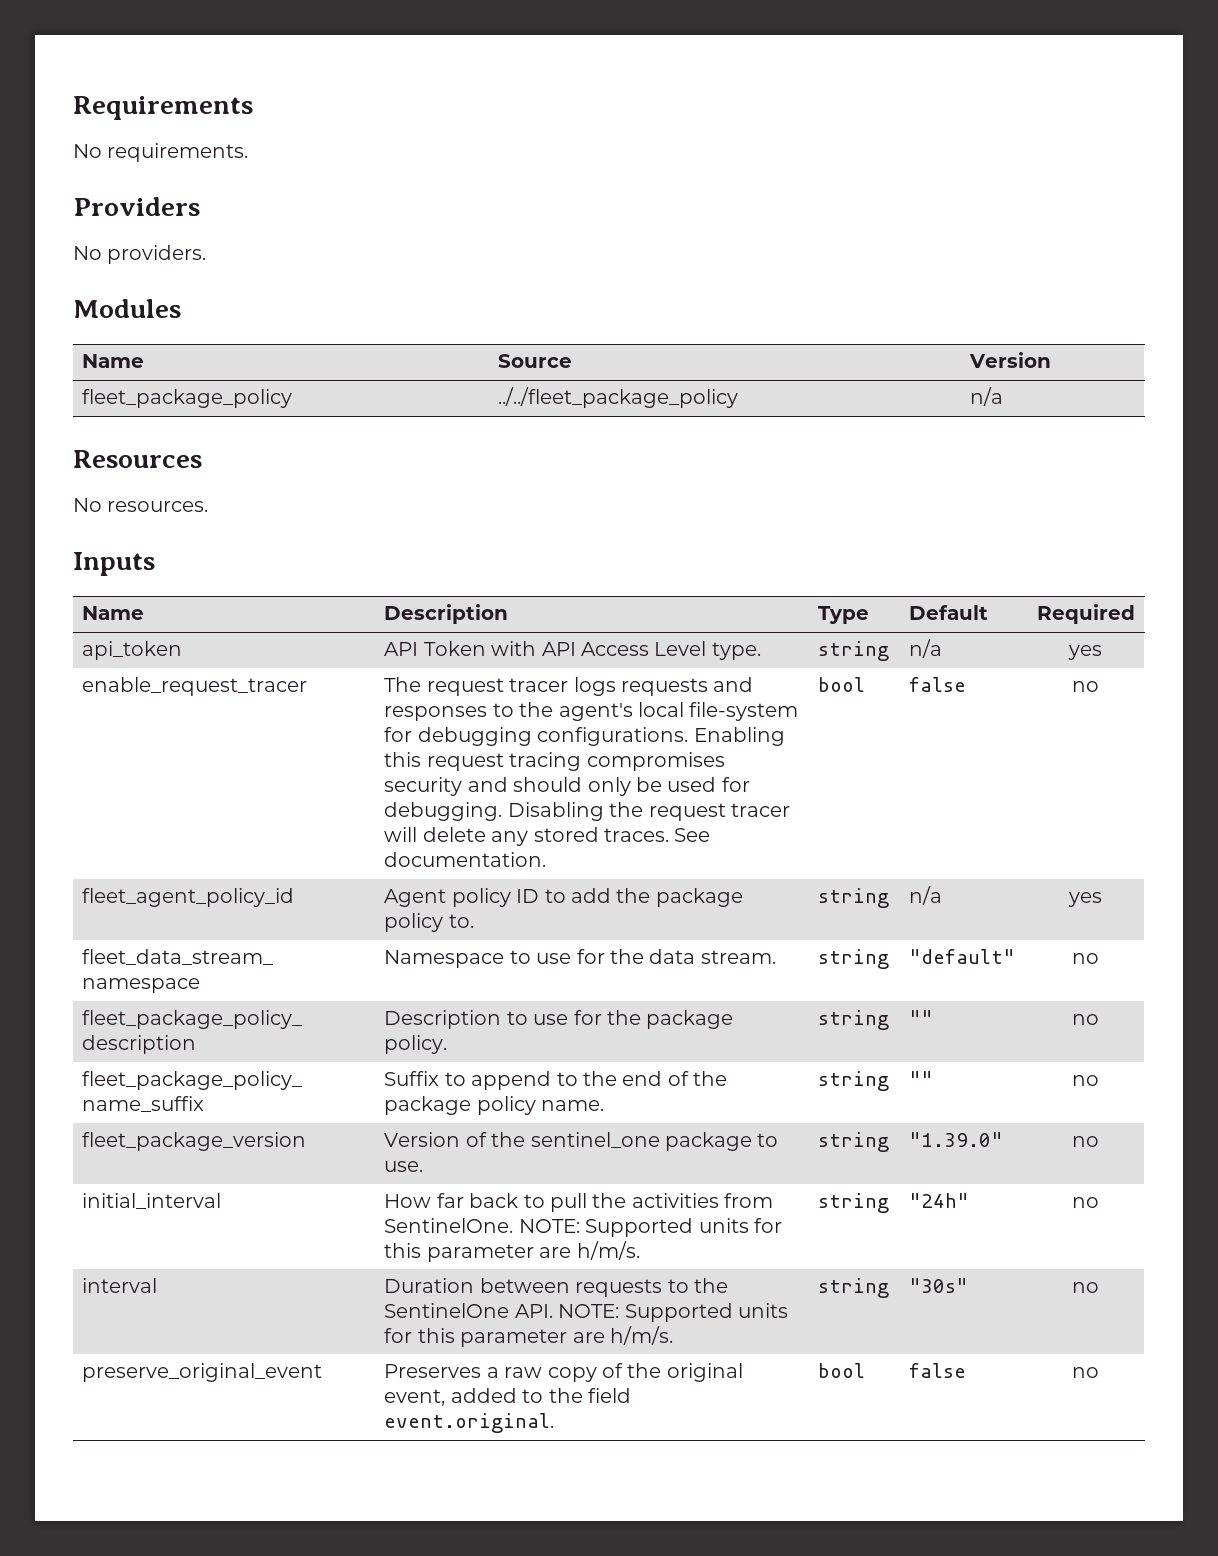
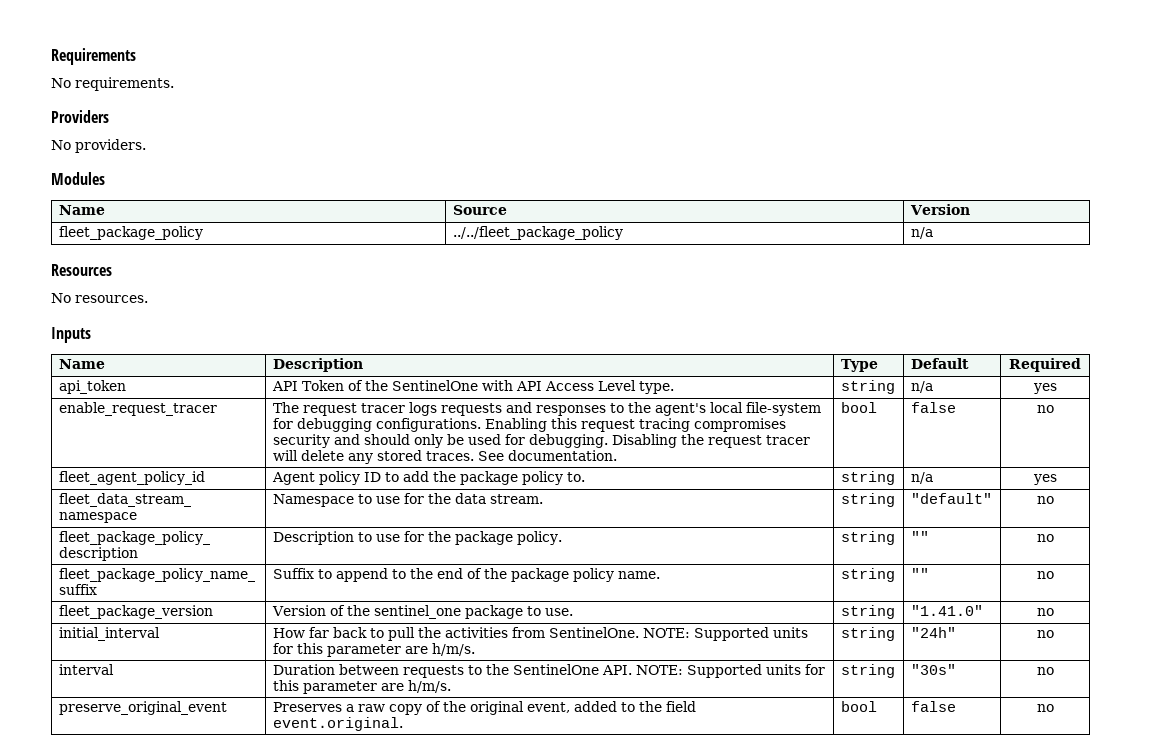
- api_token | API Token with API Access Level type. | string | n/a | yes
+ api_token | API Token of the SentinelOne with API Access Level type. | string | n/a | yes
- fleet_package_version | Version of the sentinel_one package to use. | string | "1.39.0" | no
+ fleet_package_version | Version of the sentinel_one package to use. | string | "1.41.0" | no

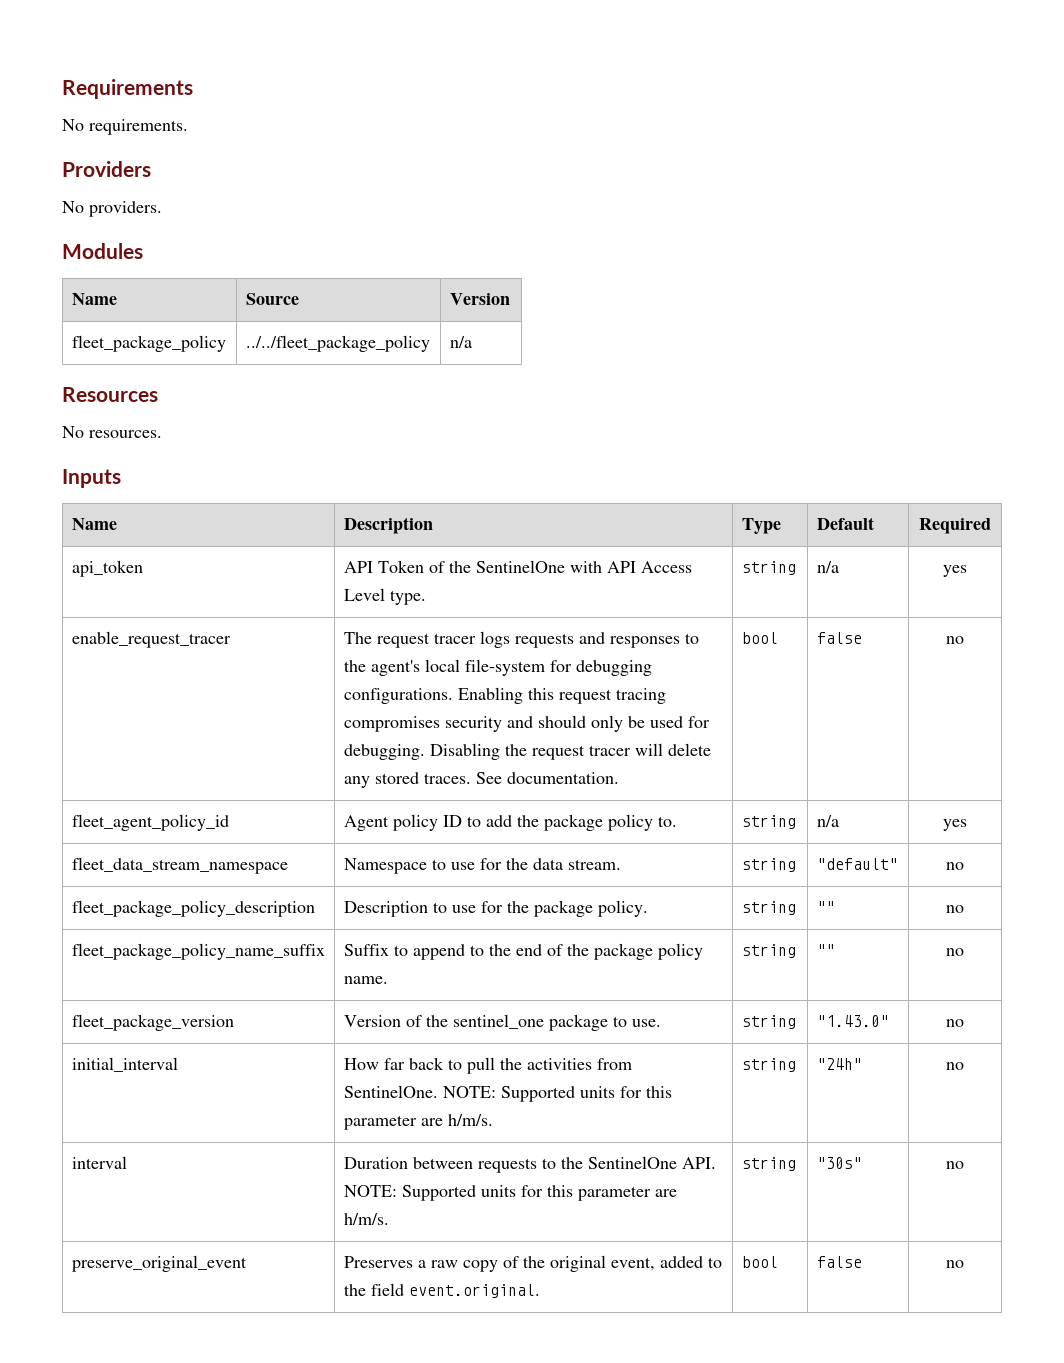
- fleet_package_version | Version of the sentinel_one package to use. | string | "1.41.0" | no
+ fleet_package_version | Version of the sentinel_one package to use. | string | "1.43.0" | no

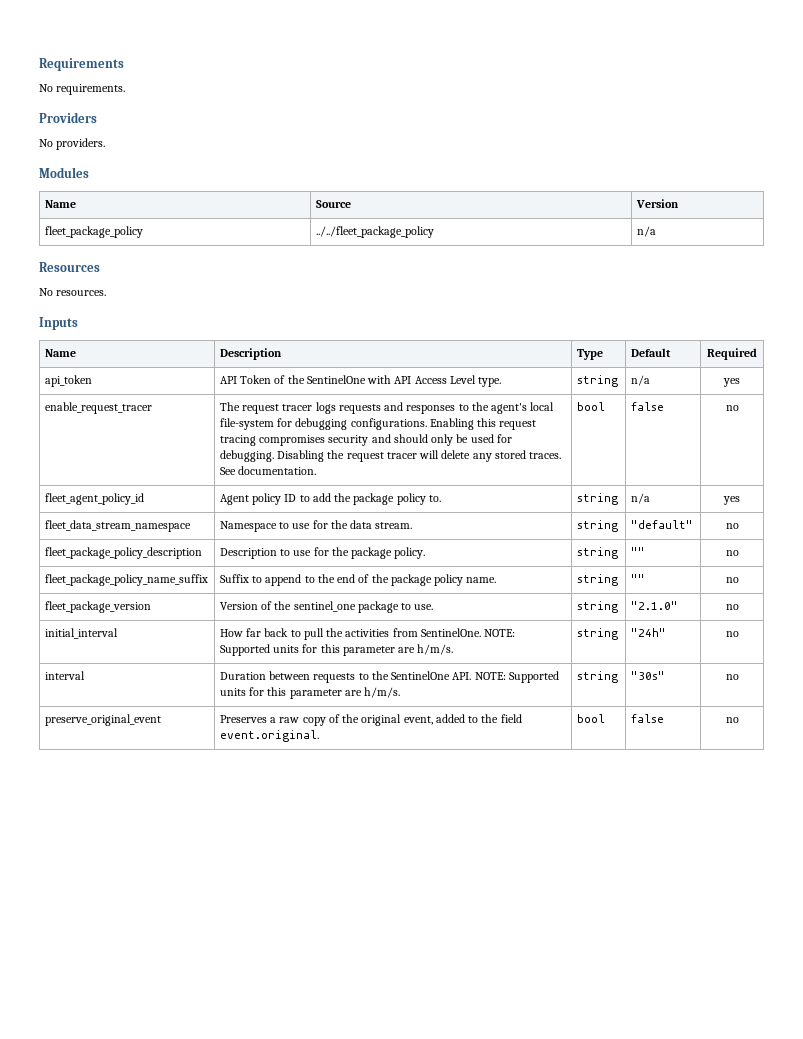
- fleet_package_version | Version of the sentinel_one package to use. | string | "1.43.0" | no
+ fleet_package_version | Version of the sentinel_one package to use. | string | "2.1.0" | no

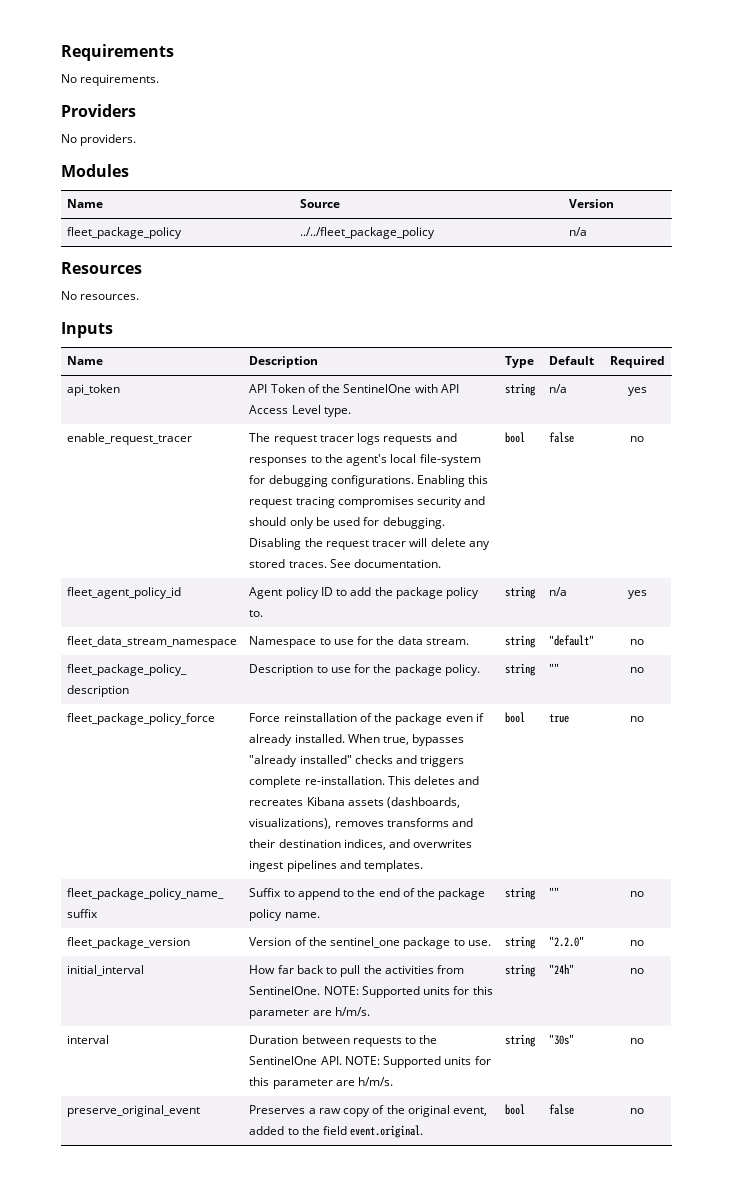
+ fleet_package_policy_force | Force reinstallation of the package even if already installed. When true, bypasses "already installed" checks and triggers complete re-installation. This deletes and recreates Kibana assets (dashboards, visualizations), removes transforms and their destination indices, and overwrites ingest pipelines and templates. | bool | true | no
- fleet_package_version | Version of the sentinel_one package to use. | string | "2.1.0" | no
+ fleet_package_version | Version of the sentinel_one package to use. | string | "2.2.0" | no

